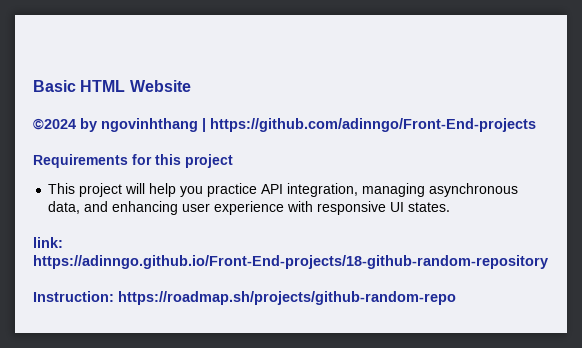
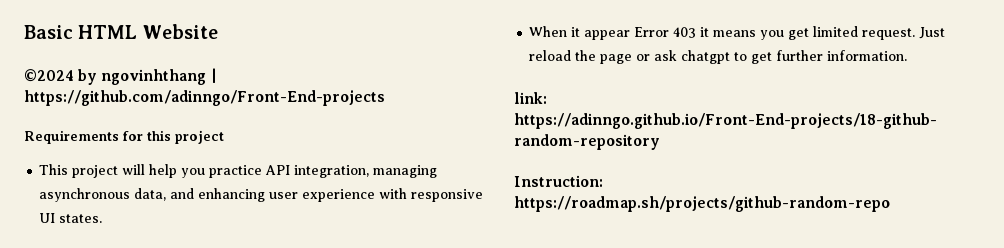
+ When it appear Error 403 it means you get limited request. Just reload the page or ask chatgpt to get further information.

